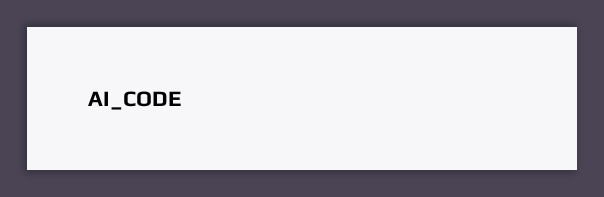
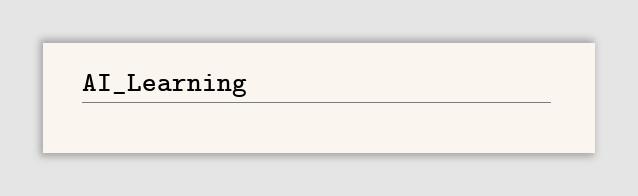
- AI_CODE
+ AI_Learning

